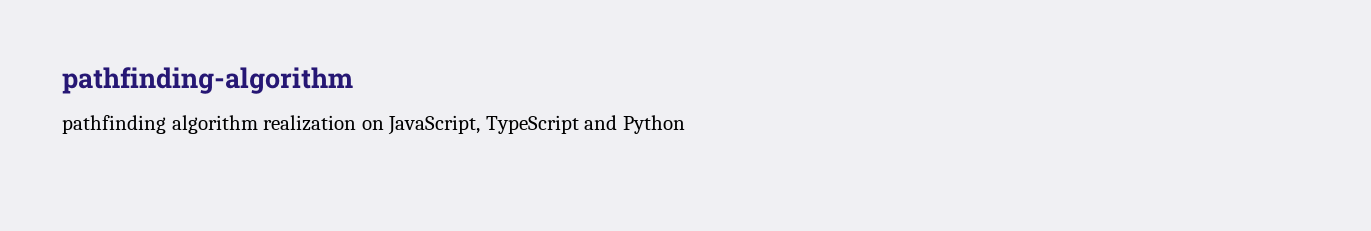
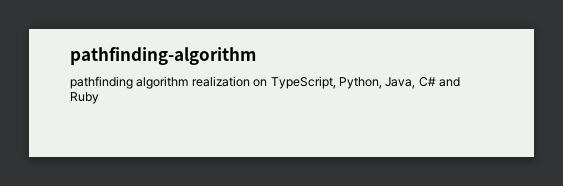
- pathfinding algorithm realization on JavaScript, TypeScript and Python
+ pathfinding algorithm realization on TypeScript, Python, Java, C# and Ruby

